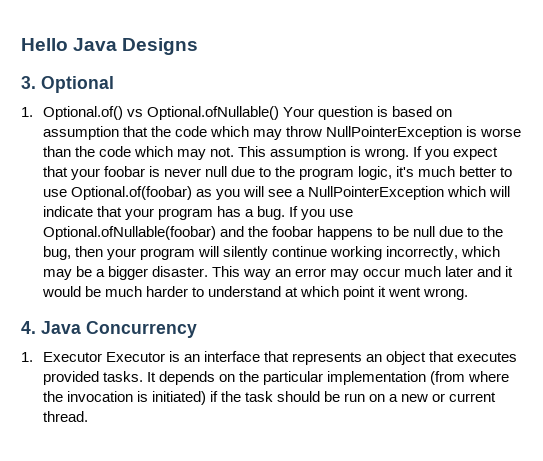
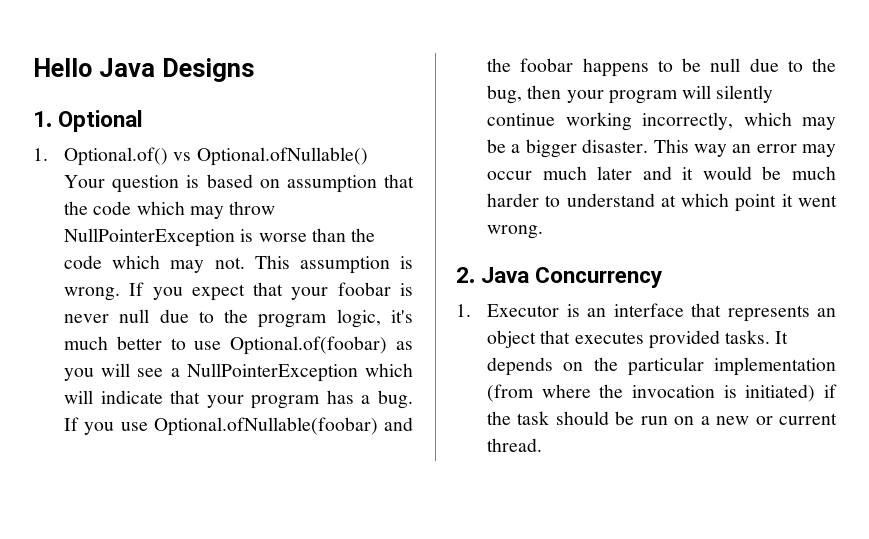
- 3. Optional
+ 1. Optional
- 4. Java Concurrency
+ 2. Java Concurrency
- 1. Executor Executor is an interface that represents an object that executes provided tasks.
+ 1. Executor is an interface that represents an object that executes provided tasks.

